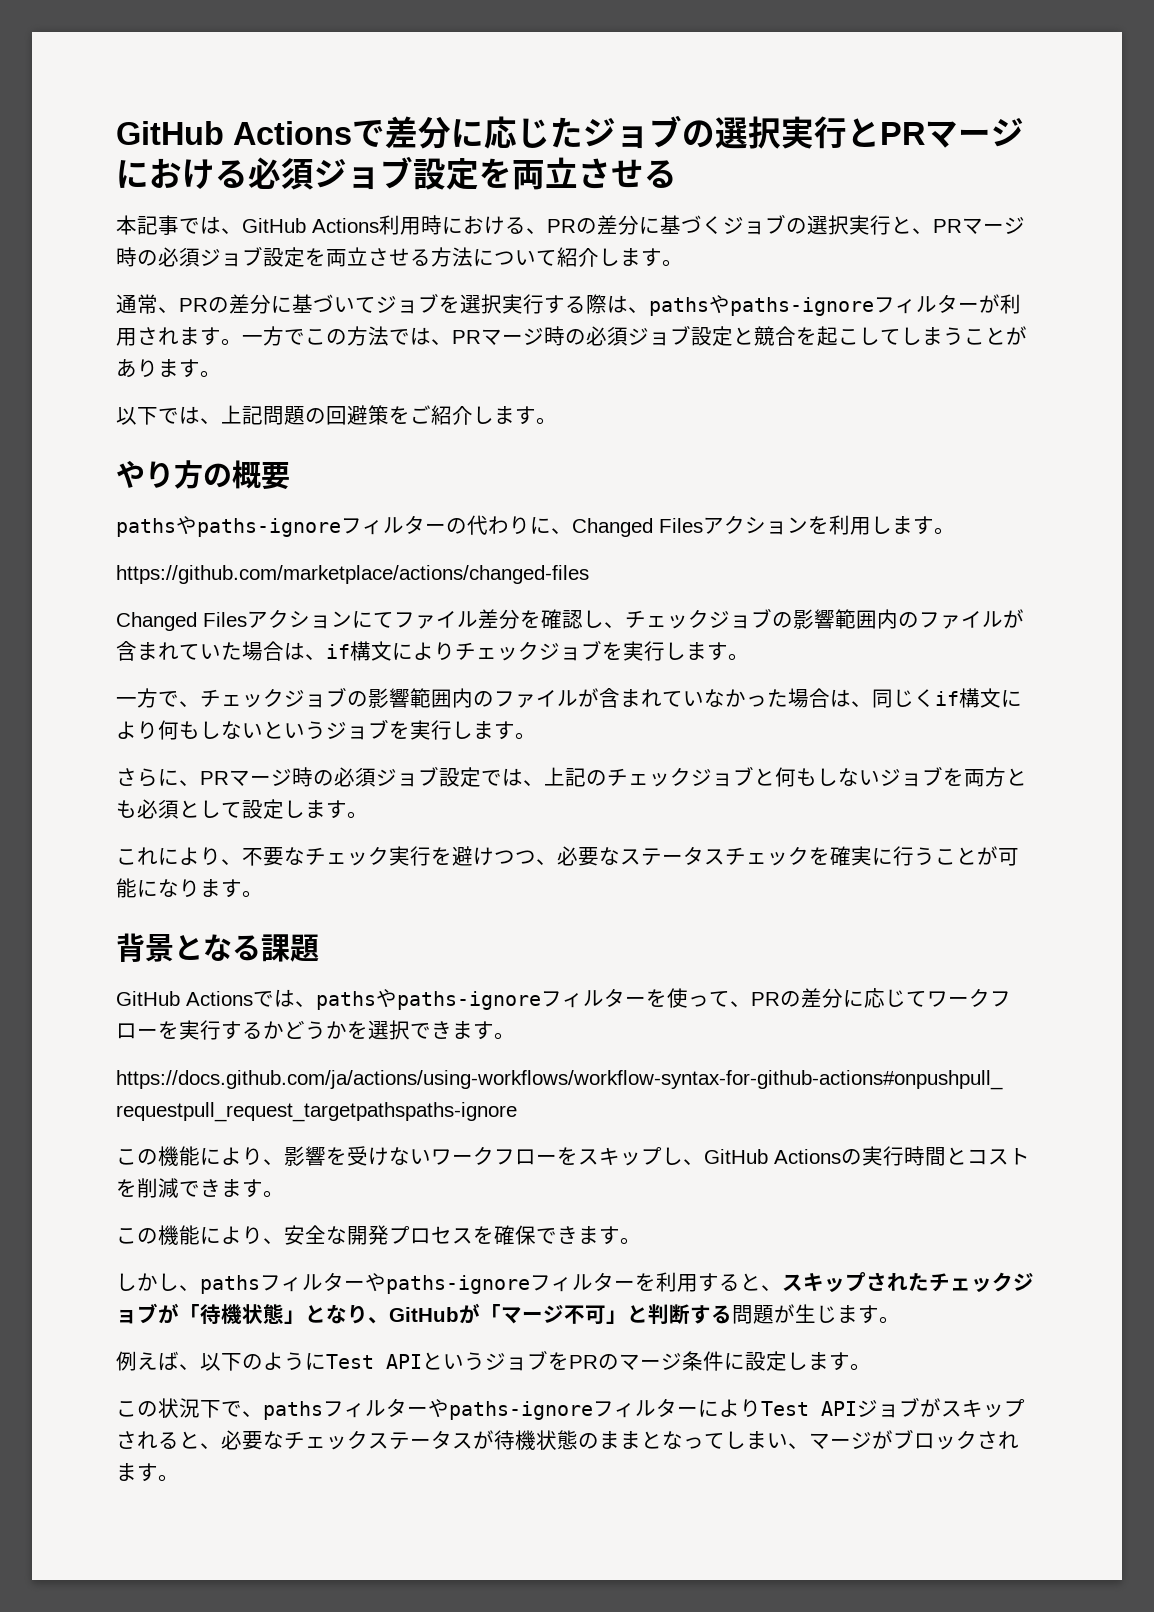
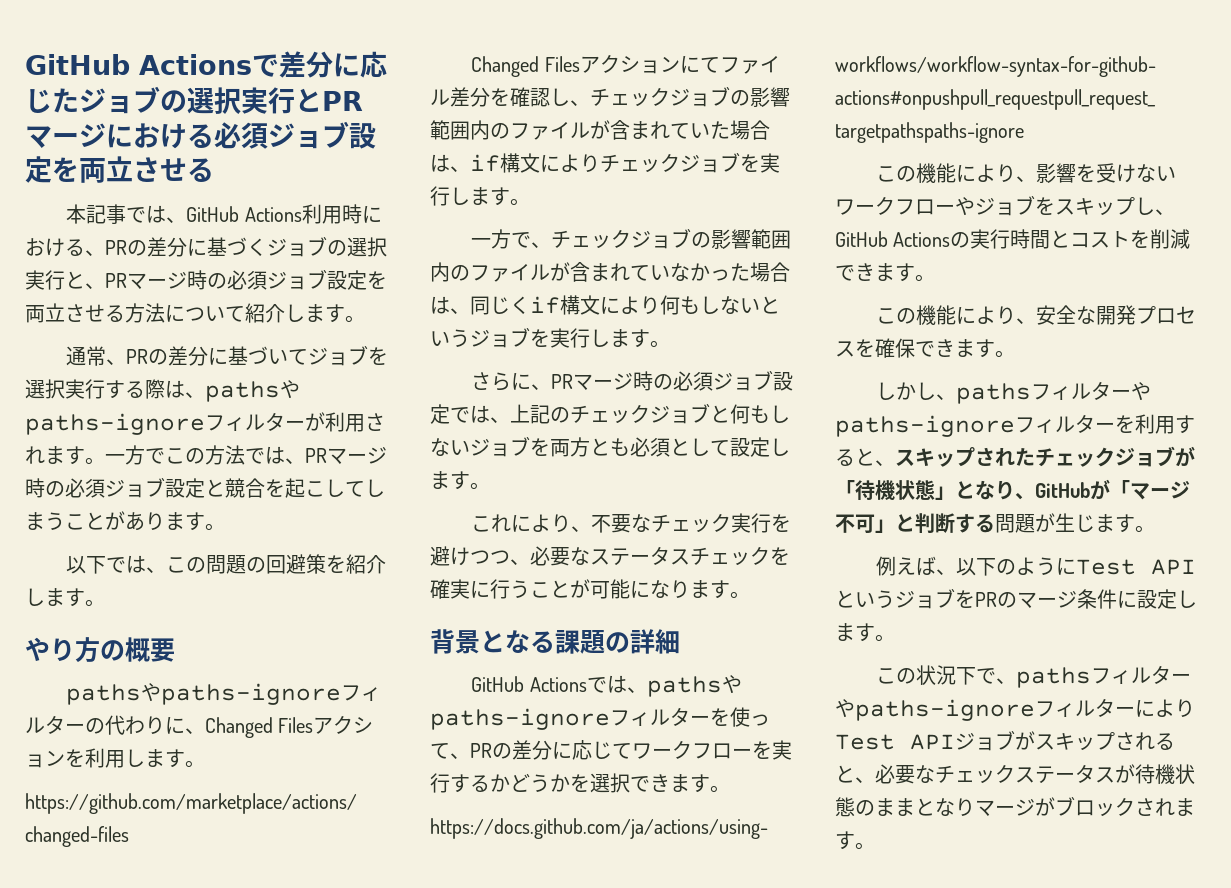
- 以下では、上記問題の回避策をご紹介します。
+ 以下では、この問題の回避策を紹介します。
- 背景となる課題
+ 背景となる課題の詳細
- この機能により、影響を受けないワークフローをスキップし、GitHub Actionsの実行時間とコストを削減できます。
+ この機能により、影響を受けないワークフローやジョブをスキップし、GitHub Actionsの実行時間とコストを削減できます。
- この状況下で、pathsフィルターやpaths-ignoreフィルターによりTest APIジョブがスキップされると、必要なチェックステータスが待機状態のままとなってしまい、マージがブロックされます。
+ この状況下で、pathsフィルターやpaths-ignoreフィルターによりTest APIジョブがスキップされると、必要なチェックステータスが待機状態のままとなりマージがブロックされます。

